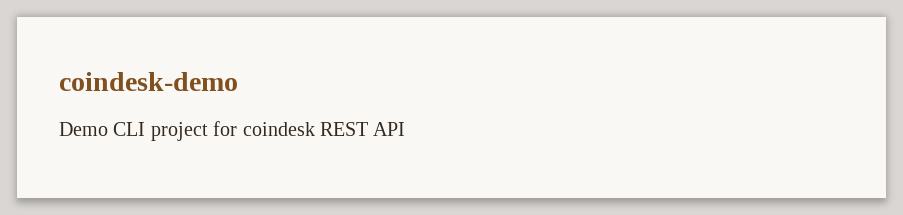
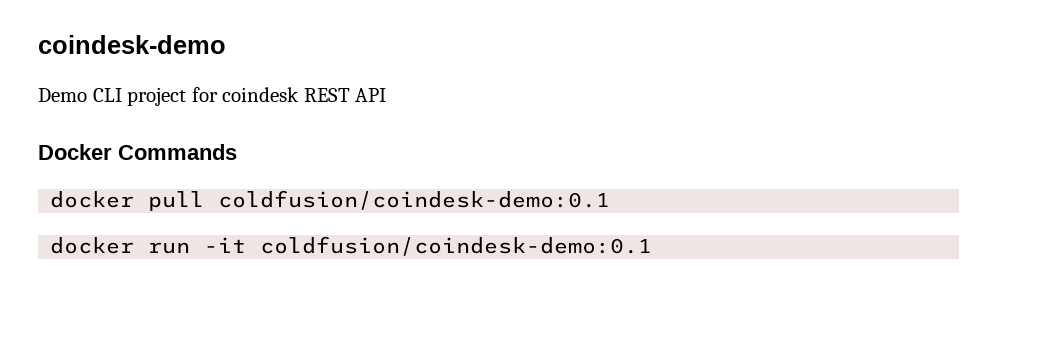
+ Docker Commands
+ docker pull coldfusion/coindesk-demo:0.1
+ docker run -it coldfusion/coindesk-demo:0.1

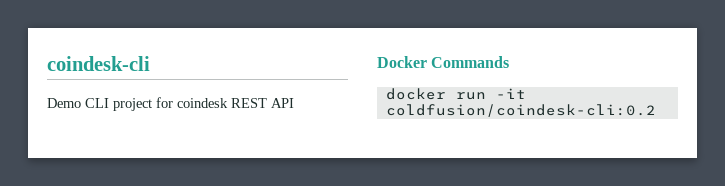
- coindesk-demo
+ coindesk-cli
- docker pull coldfusion/coindesk-demo:0.1
- docker run -it coldfusion/coindesk-demo:0.1
+ docker run -it coldfusion/coindesk-cli:0.2

